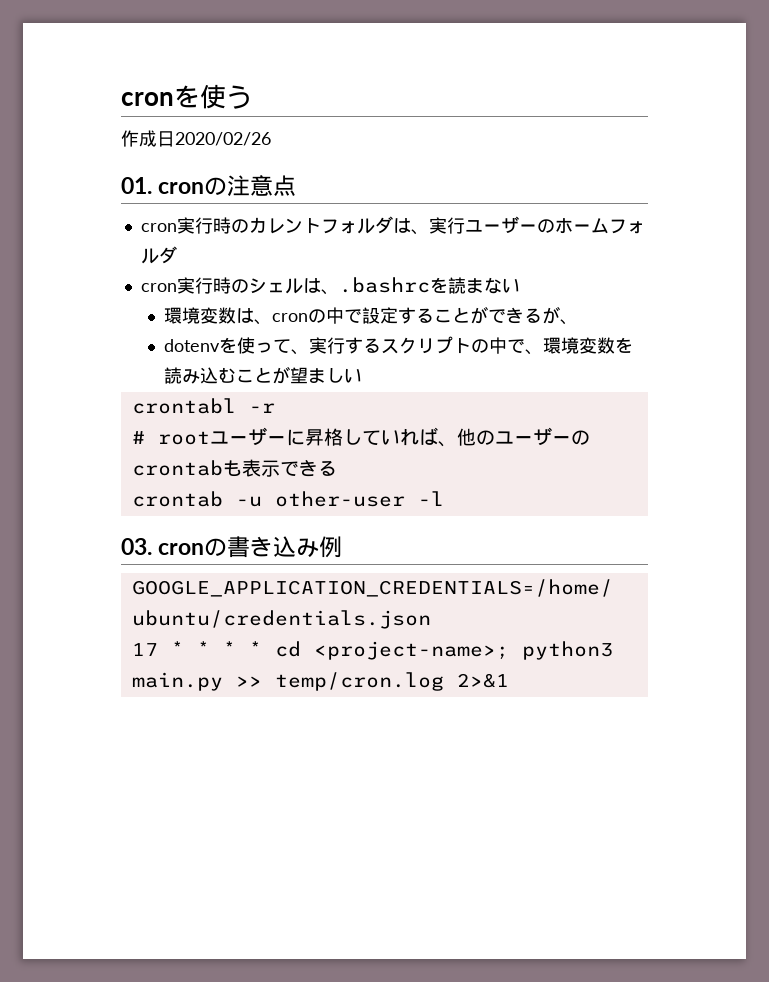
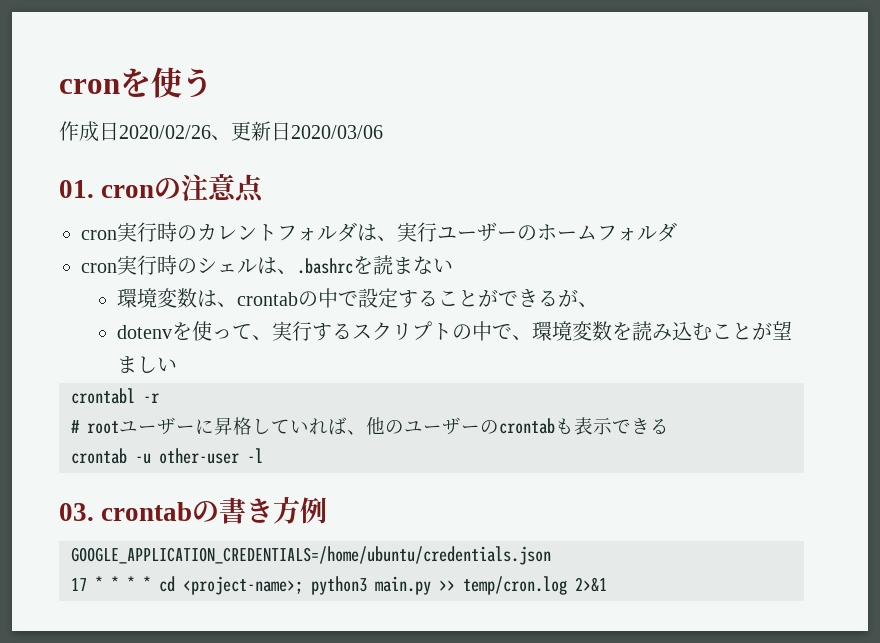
- 作成日2020/02/26
+ 作成日2020/02/26、更新日2020/03/06
- 環境変数は、cronの中で設定することができるが、
+ 環境変数は、crontabの中で設定することができるが、
- 03. cronの書き込み例
+ 03. crontabの書き方例

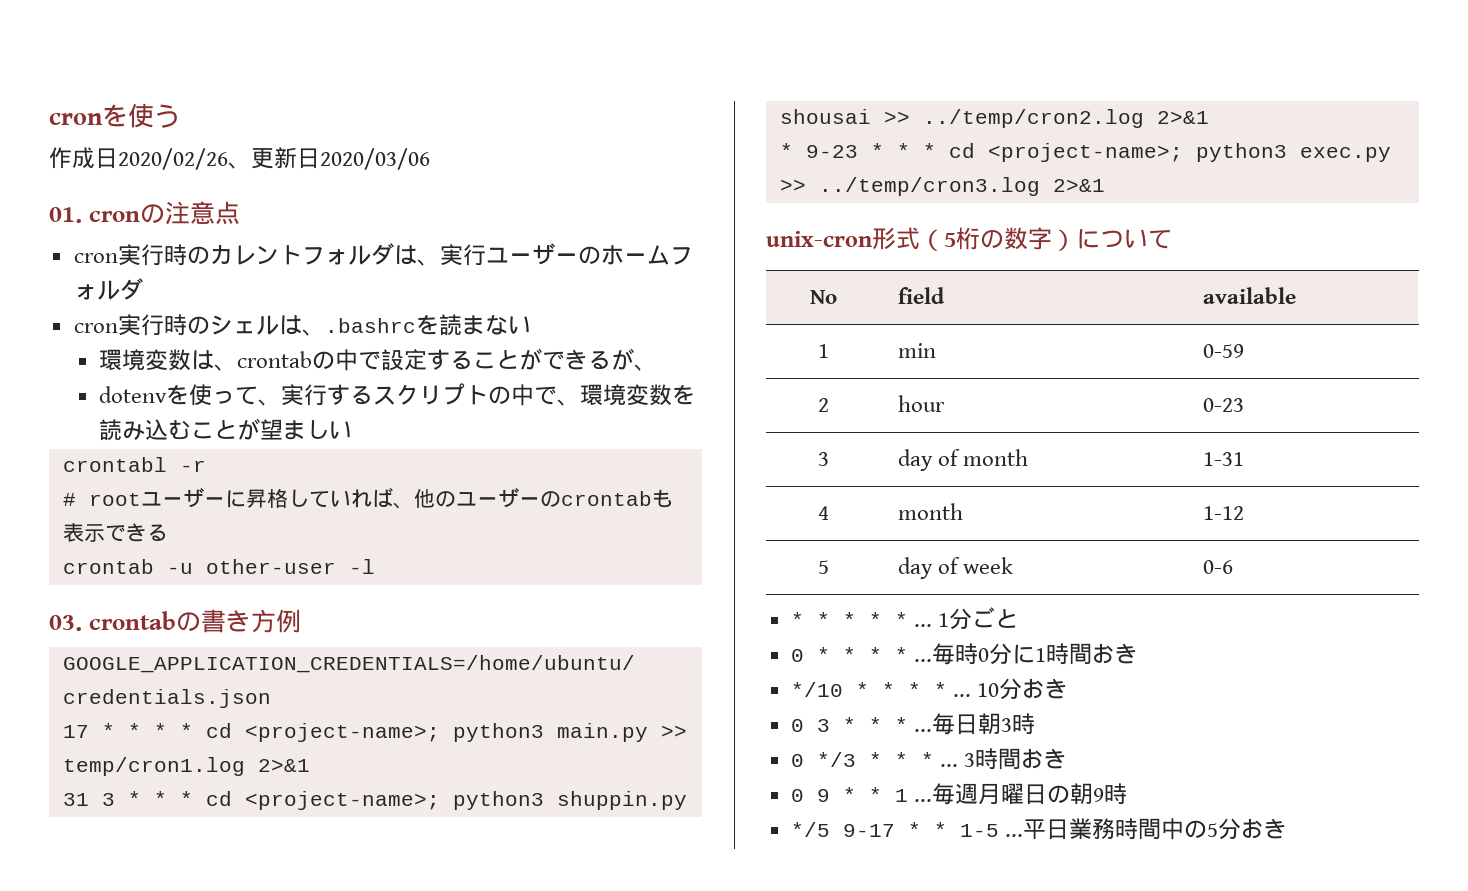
- 17 * * * * cd <project-name>; python3 main.py >> temp/cron.log 2>&1
+ 17 * * * * cd <project-name>; python3 main.py >> temp/cron1.log 2>&1
+ 31 3 * * * cd <project-name>; python3 shuppin.py shousai >> ../temp/cron2.log 2>&1
+ * 9-23 * * * cd <project-name>; python3 exec.py >> ../temp/cron3.log 2>&1
+ unix-cron形式（5桁の数字）について
+ No | field | available
+ 1 | min | 0-59
+ 2 | hour | 0-23
+ 3 | day of month | 1-31
+ 4 | month | 1-12
+ 5 | day of week | 0-6
+ * * * * * ... 1分ごと
+ 0 * * * * ...毎時0分に1時間おき
+ */10 * * * * ... 10分おき
+ 0 3 * * * ...毎日朝3時
+ 0 */3 * * * ... 3時間おき
+ 0 9 * * 1 ...毎週月曜日の朝9時
+ */5 9-17 * * 1-5 ...平日業務時間中の5分おき

